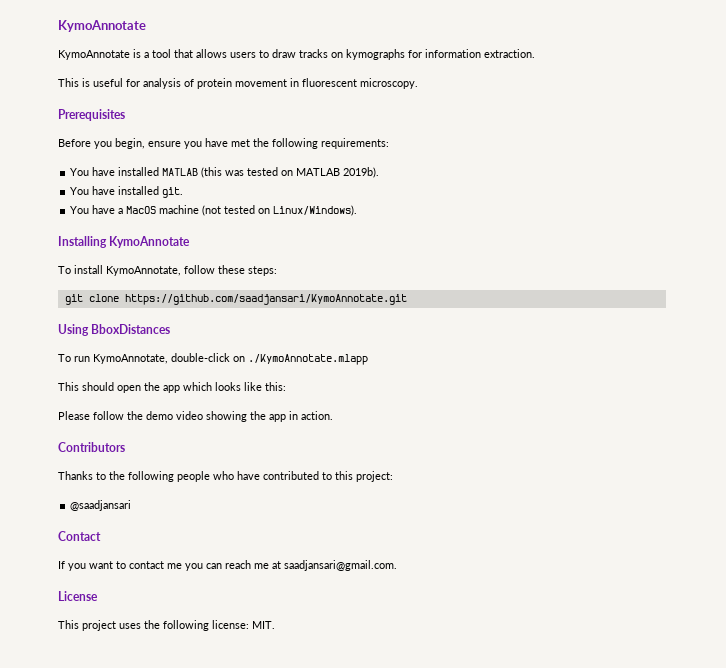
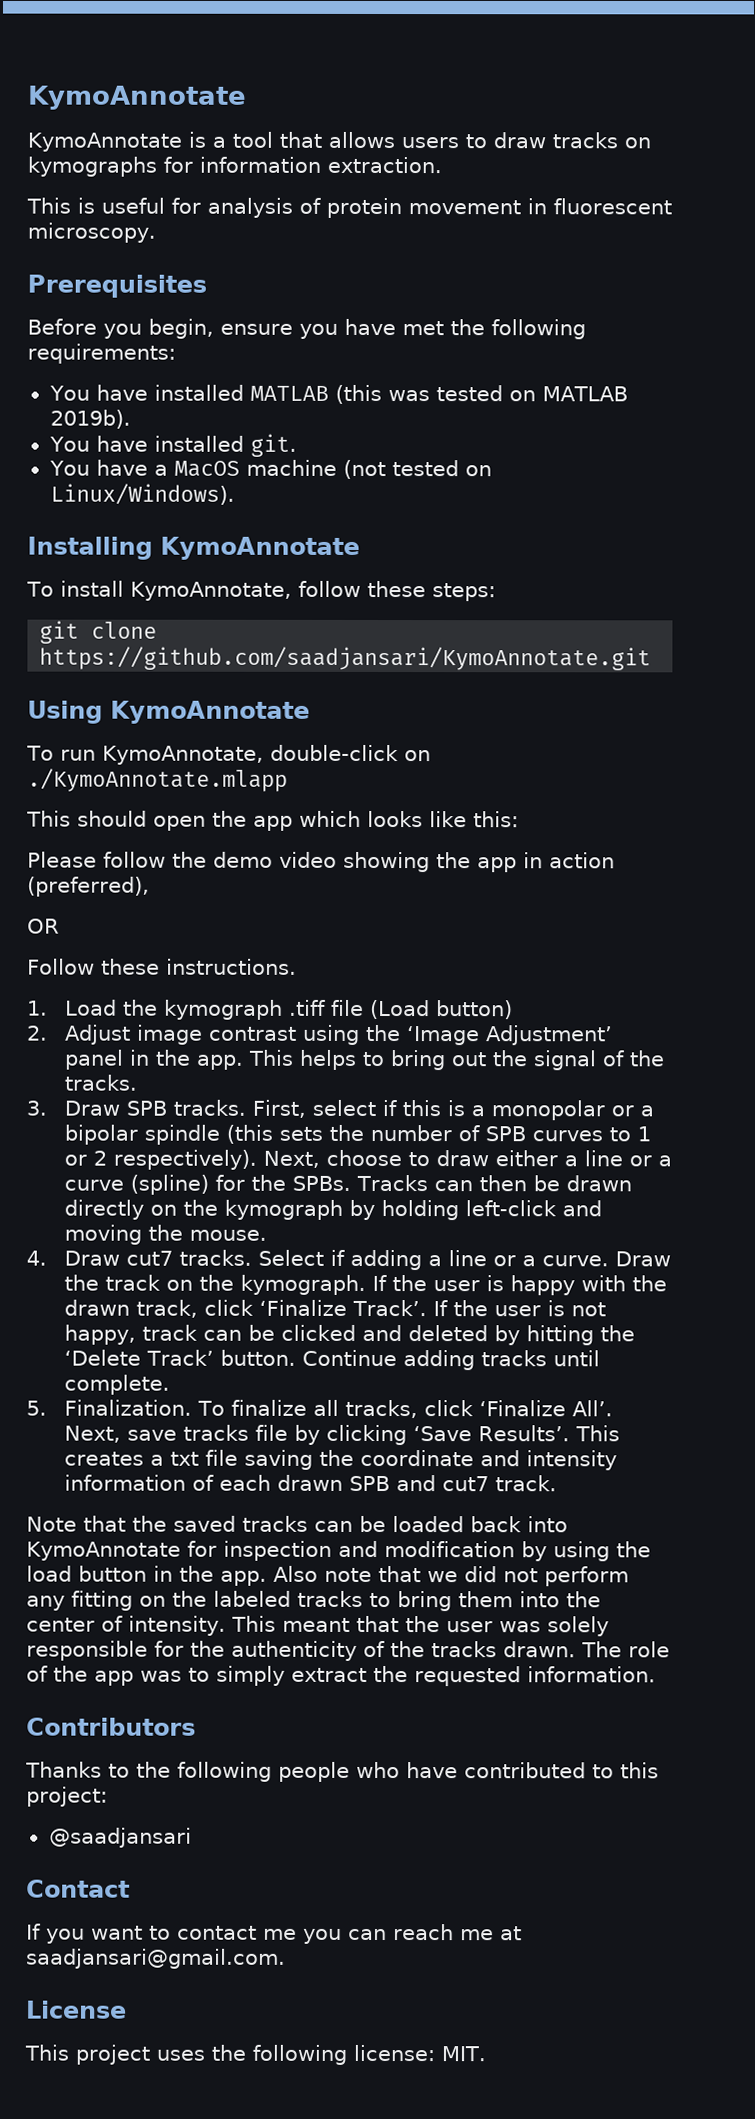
- Using BboxDistances
+ Using KymoAnnotate
- Please follow the demo video showing the app in action.
+ Please follow the demo video showing the app in action (preferred),
+ OR
+ Follow these instructions.
+ 1. Load the kymograph .tiff file (Load button)
+ 2. Adjust image contrast using the ‘Image Adjustment’ panel in the app. This helps to bring out the signal of the tracks.
+ 3. Draw SPB tracks. First, select if this is a monopolar or a bipolar spindle (this sets the number of SPB curves to 1 or 2 respectively). Next, choose to draw either a line or a curve (spline) for the SPBs. Tracks can then be drawn directly on the kymograph by holding left-click and moving the mouse.
+ 4. Draw cut7 tracks. Select if adding a line or a curve. Draw the track on the kymograph. If the user is happy with the drawn track, click ‘Finalize Track’. If the user is not happy, track can be clicked and deleted by hitting the ‘Delete Track’ button. Continue adding tracks until complete.
+ 5. Finalization. To finalize all tracks, click ‘Finalize All’. Next, save tracks file by clicking ‘Save Results’. This creates a txt file saving the coordinate and intensity information of each drawn SPB and cut7 track.
+ Note that the saved tracks can be loaded back into KymoAnnotate for inspection and modification by using the load button in the app. Also note that we did not perform any fitting on the labeled tracks to bring them into the center of intensity. This meant that the user was solely responsible for the authenticity of the tracks drawn. The role of the app was to simply extract the requested information.

